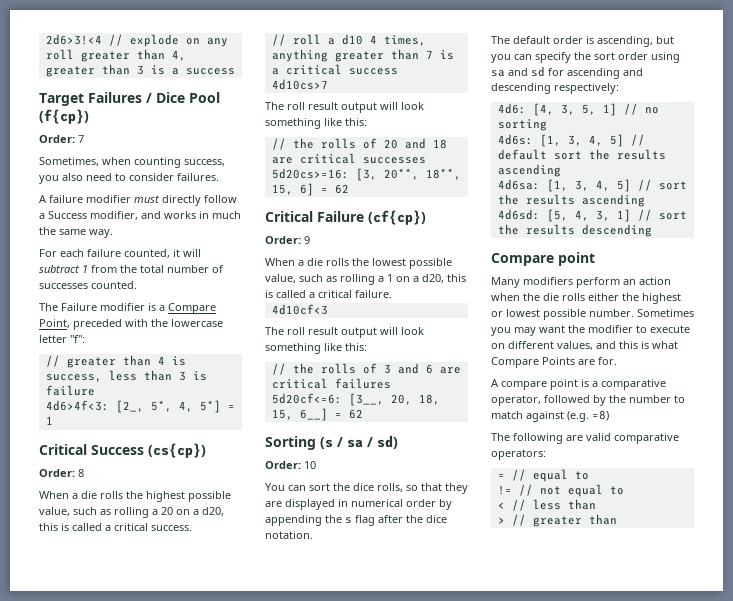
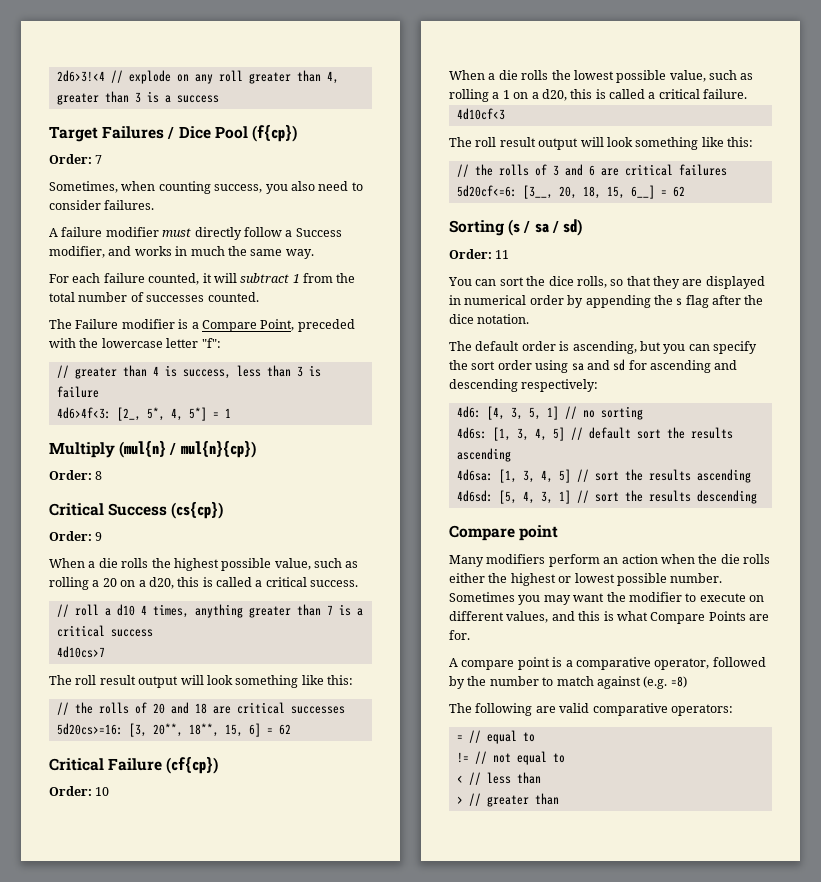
+ Multiply (mul{n} / mul{n}{cp})
+ Order: 8
- Order: 8
+ Order: 9
- Order: 9
+ Order: 10
- Order: 10
+ Order: 11

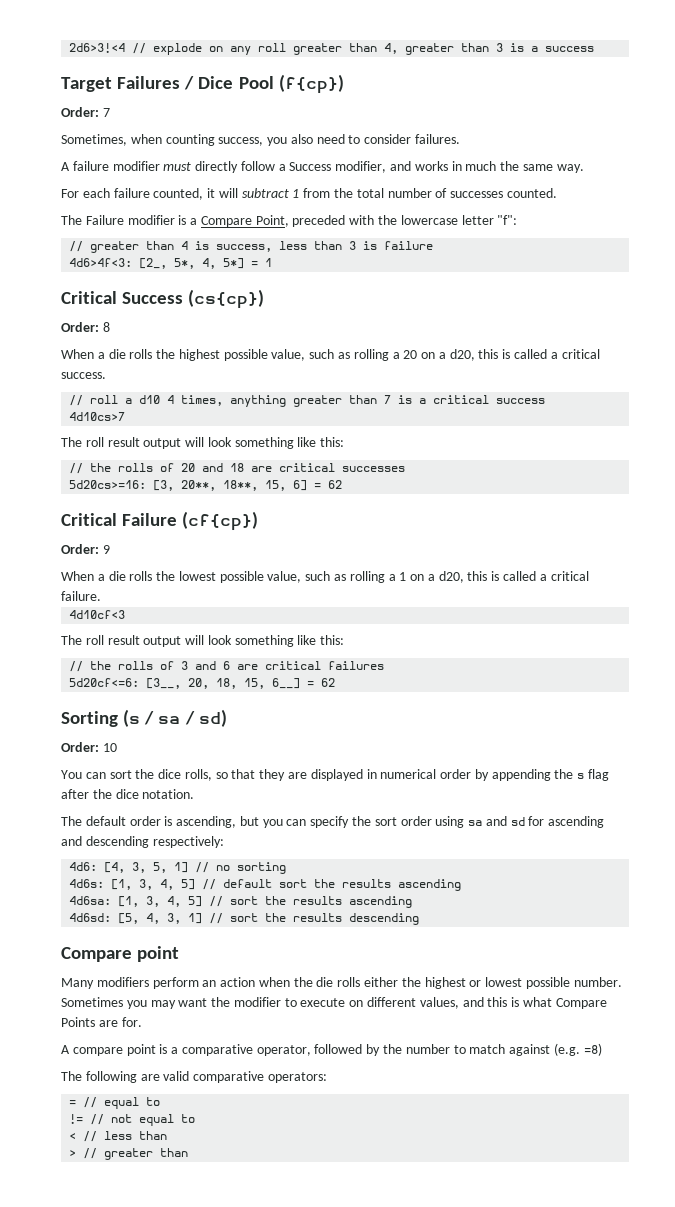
- Multiply (mul{n} / mul{n}{cp})
- Order: 8
- Order: 9
+ Order: 8
- Order: 10
+ Order: 9
- Order: 11
+ Order: 10

